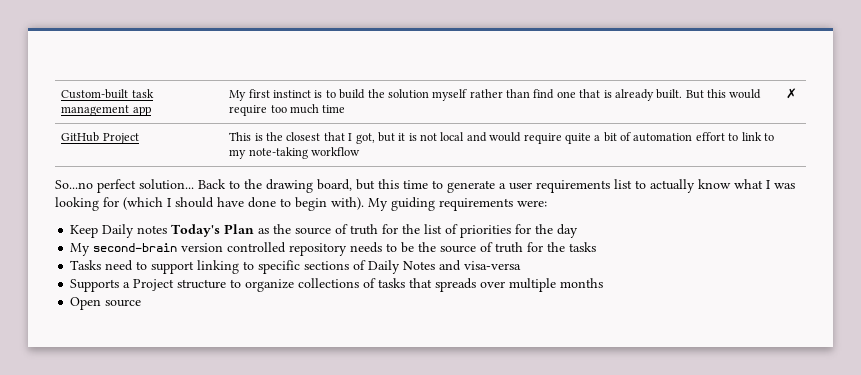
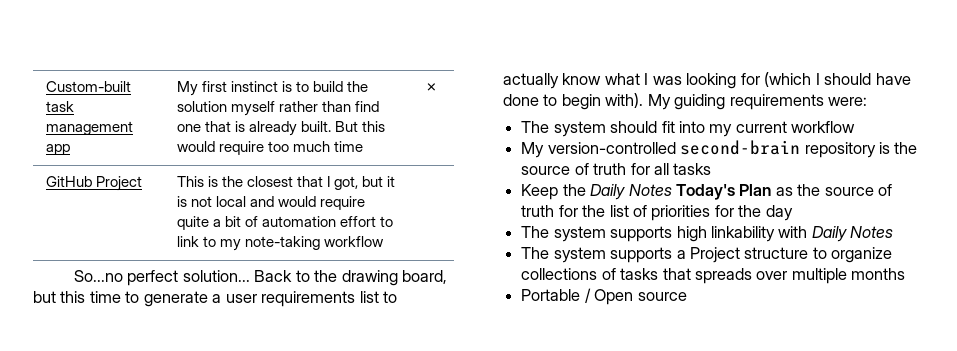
- Keep Daily notes Today's Plan as the source of truth for the list of priorities for the day
+ The system should fit into my current workflow
+ My version-controlled second-brain repository is the source of truth for all tasks
+ Keep the Daily Notes Today's Plan as the source of truth for the list of priorities for the day
- My second-brain version controlled repository needs to be the source of truth for the tasks
- Tasks need to support linking to specific sections of Daily Notes and visa-versa
- Supports a Project structure to organize collections of tasks that spreads over multiple months
+ The system supports high linkability with Daily Notes
+ The system supports a Project structure to organize collections of tasks that spreads over multiple months
- Open source
+ Portable / Open source

